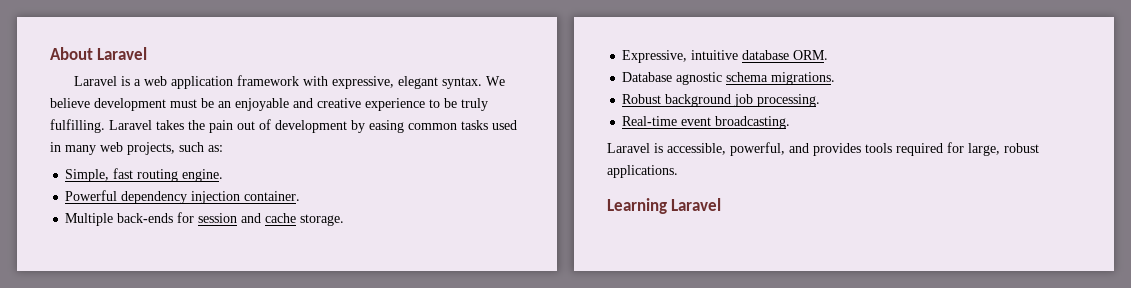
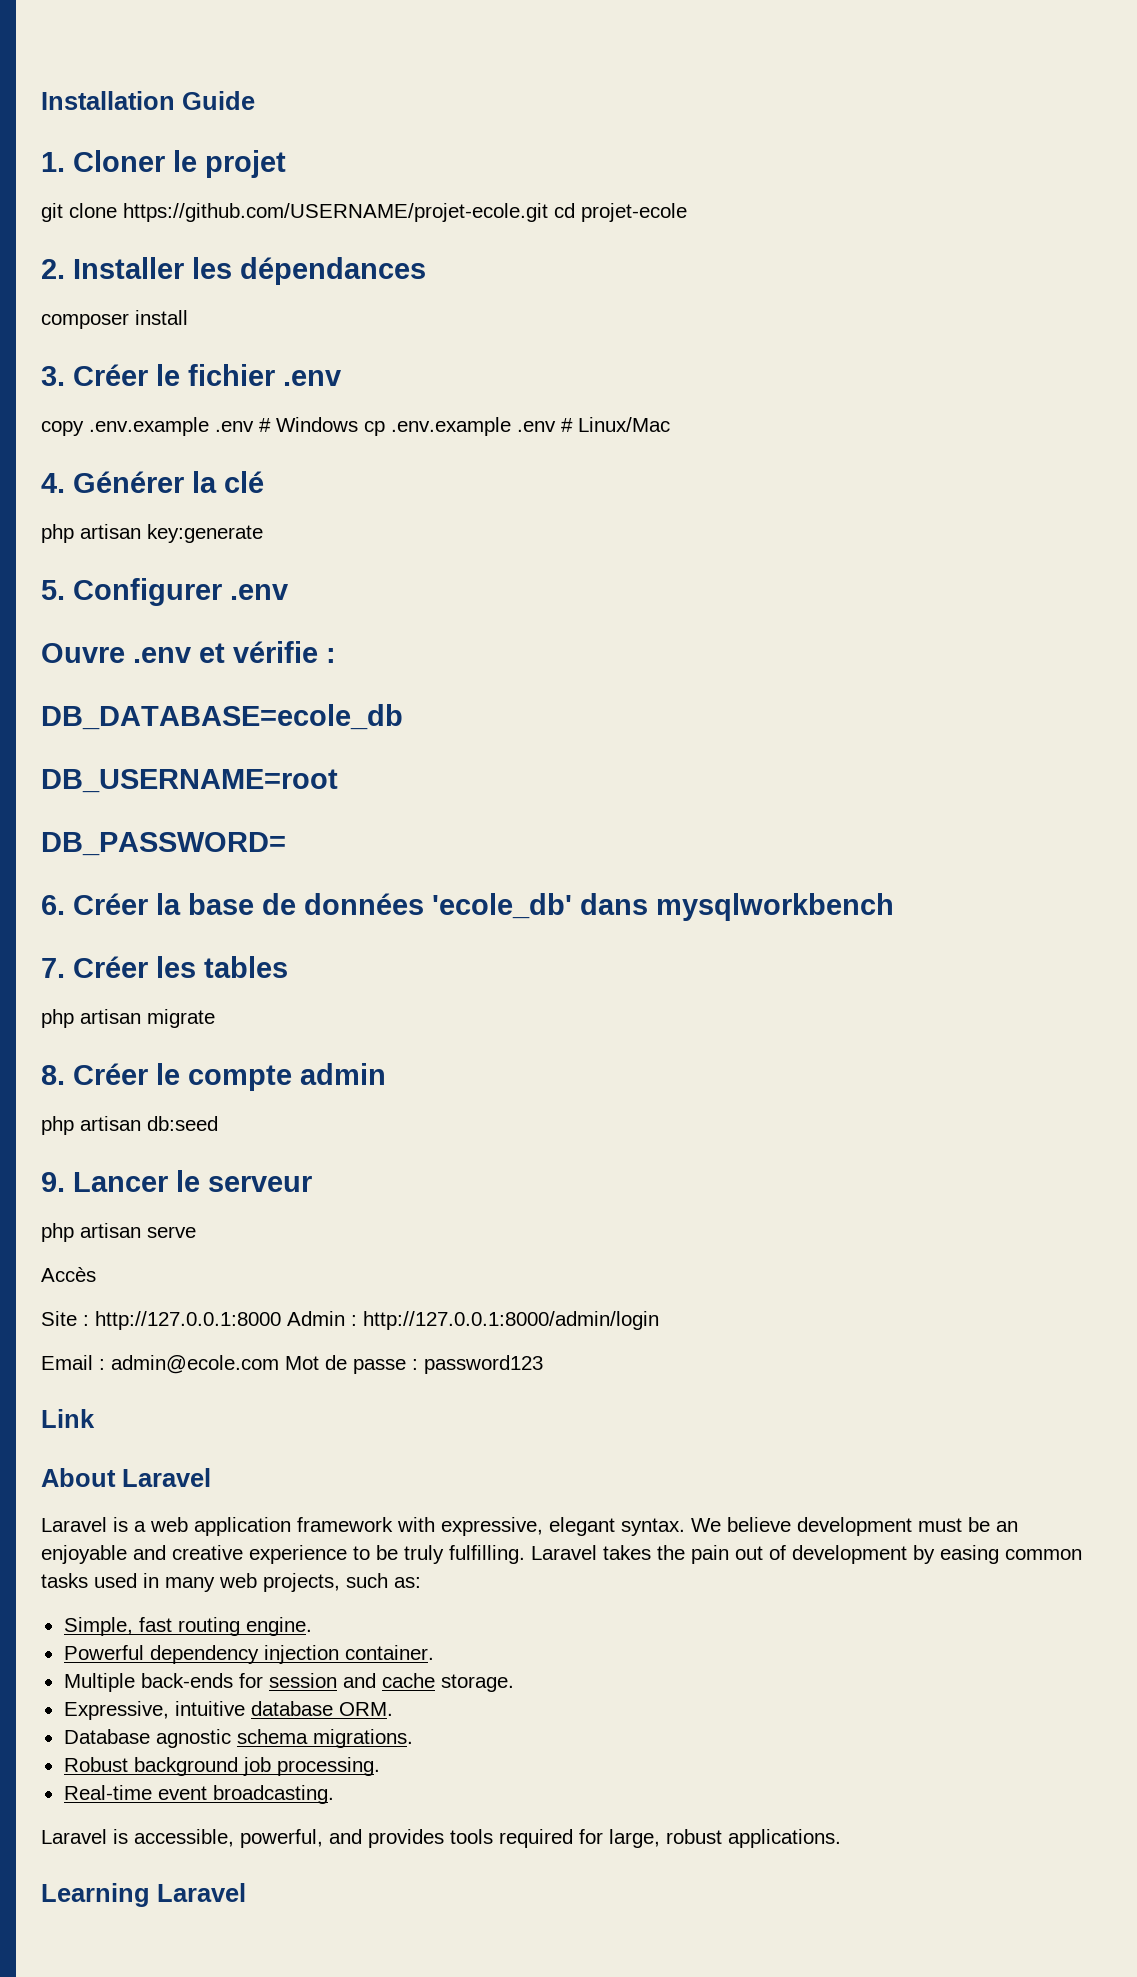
+ Installation Guide
+ 1. Cloner le projet
+ git clone https://github.com/USERNAME/projet-ecole.git cd projet-ecole
+ 2. Installer les dépendances
+ composer install
+ 3. Créer le fichier .env
+ copy .env.example .env # Windows cp .env.example .env # Linux/Mac
+ 4. Générer la clé
+ php artisan key:generate
+ 5. Configurer .env
+ Ouvre .env et vérifie :
+ DB_DATABASE=ecole_db
+ DB_USERNAME=root
+ DB_PASSWORD=
+ 6. Créer la base de données 'ecole_db' dans mysqlworkbench
+ 7. Créer les tables
+ php artisan migrate
+ 8. Créer le compte admin
+ php artisan db:seed
+ 9. Lancer le serveur
+ php artisan serve
+ Accès
+ Site : http://127.0.0.1:8000 Admin : http://127.0.0.1:8000/admin/login
+ Email : admin@ecole.com Mot de passe : password123
+ Link

